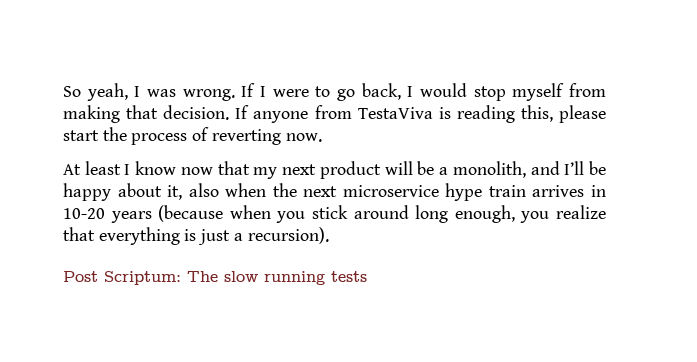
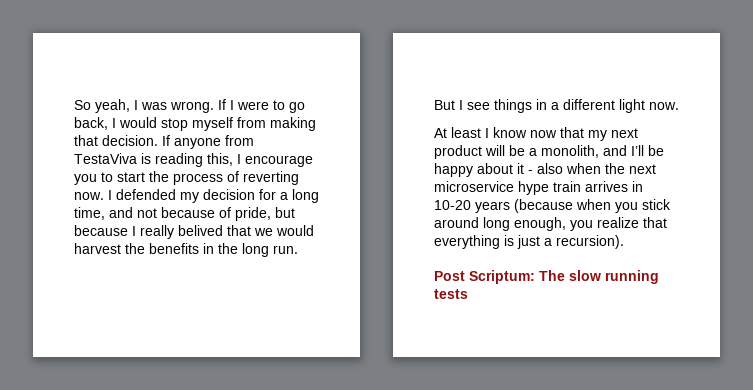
- If anyone from TestaViva is reading this, please start the process of reverting now.
+ If anyone from TestaViva is reading this, I encourage you to start the process of reverting now. I defended my decision for a long time, and not because of pride, but because I really belived that we would harvest the benefits in the long run. But I see things in a different light now.
- At least I know now that my next product will be a monolith, and I’ll be happy about it, also when the next microservice hype train arrives in 10-20 years (because when you stick around long enough, you realize that everything is just a recursion).
+ At least I know now that my next product will be a monolith, and I’ll be happy about it - also when the next microservice hype train arrives in 10-20 years (because when you stick around long enough, you realize that everything is just a recursion).

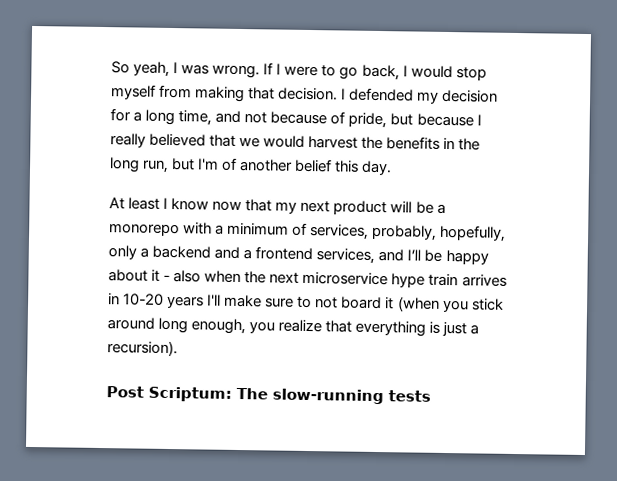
- If anyone from TestaViva is reading this, I encourage you to start the process of reverting now.
- I defended my decision for a long time, and not because of pride, but because I really belived that we would harvest the benefits in the long run. But I see things in a different light now.
+ I defended my decision for a long time, and not because of pride, but because I really believed that we would harvest the benefits in the long run, but I'm of another belief this day.
- At least I know now that my next product will be a monolith, and I’ll be happy about it - also when the next microservice hype train arrives in 10-20 years (because when you stick around long enough, you realize that everything is just a recursion).
+ At least I know now that my next product will be a monorepo with a minimum of services, probably, hopefully, only a backend and a frontend services, and I’ll be happy about it - also when the next microservice hype train arrives in 10-20 years I'll make sure to not board it (when you stick around long enough, you realize that everything is just a recursion).
- Post Scriptum: The slow running tests
+ Post Scriptum: The slow-running tests

